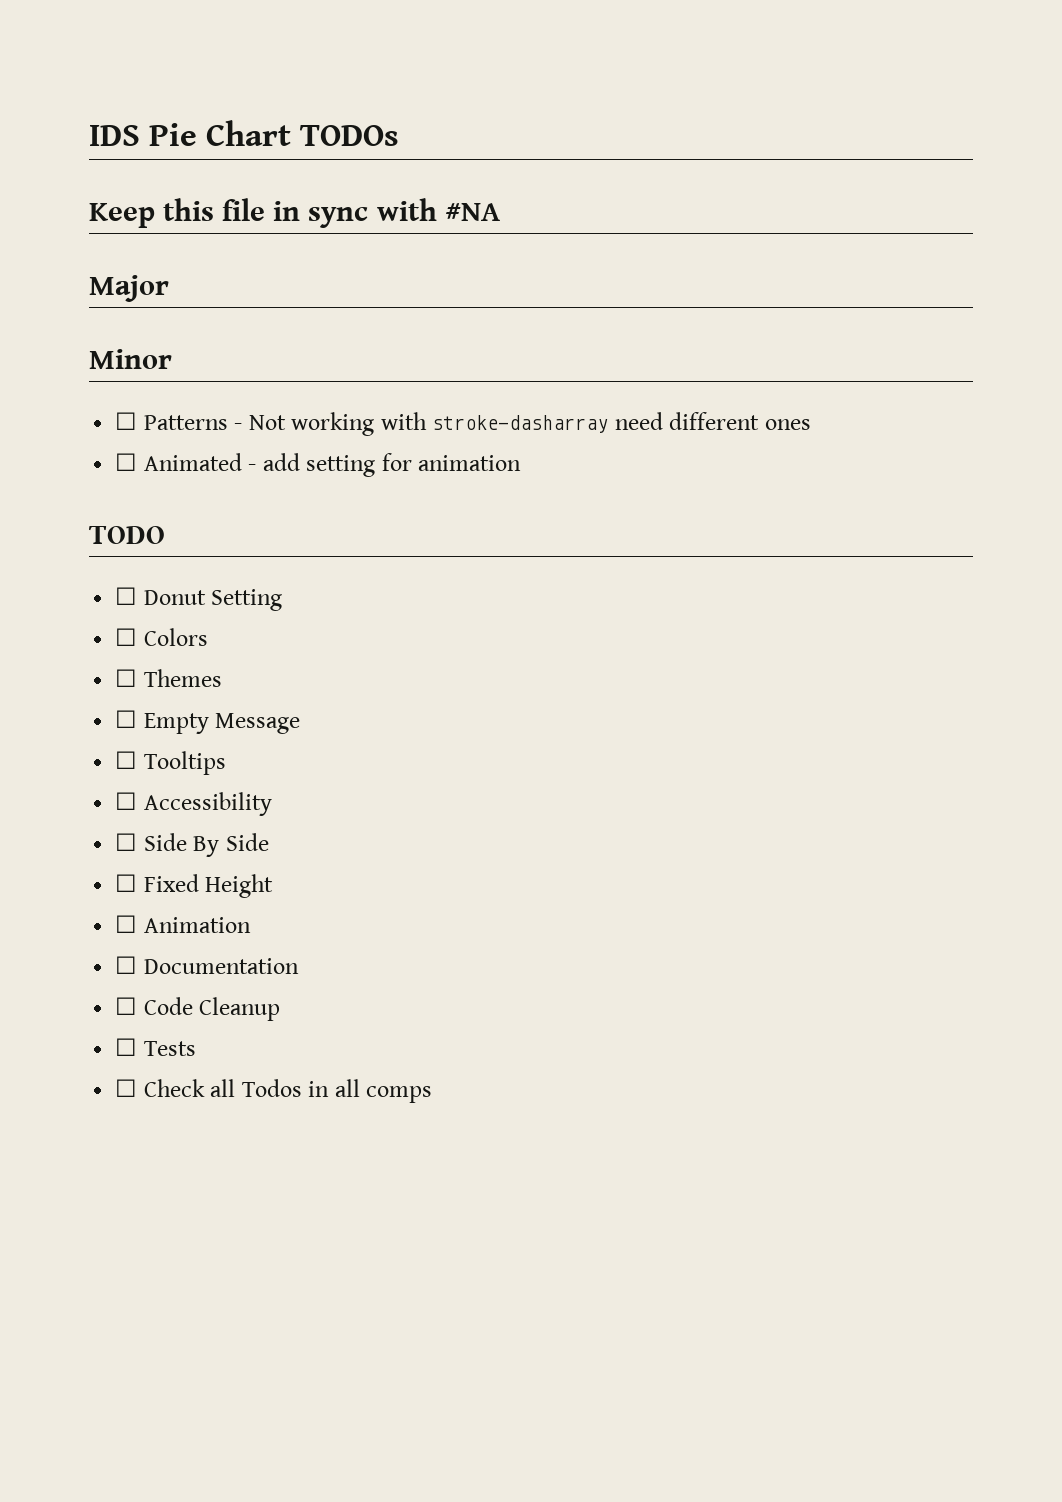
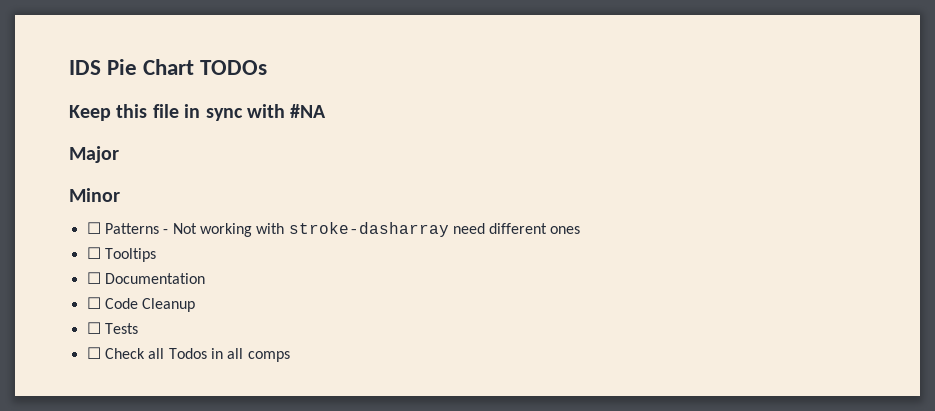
- ☐ Animated - add setting for animation
- TODO
- ☐ Donut Setting
- ☐ Colors
- ☐ Themes
- ☐ Empty Message
  ☐ Tooltips
- ☐ Accessibility
- ☐ Side By Side
- ☐ Fixed Height
- ☐ Animation

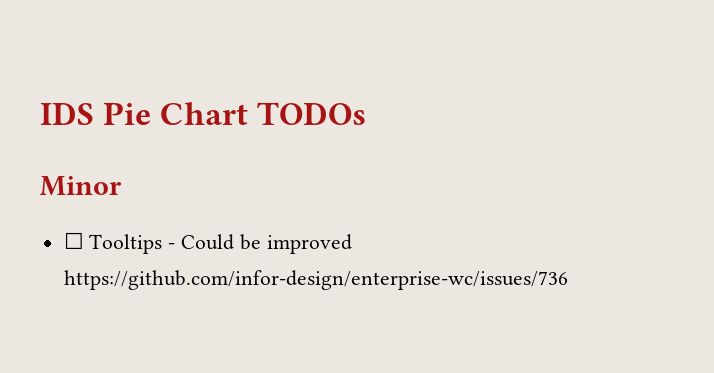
- Keep this file in sync with #NA
- Major
  Minor
- ☐ Patterns - Not working with stroke-dasharray need different ones
- ☐ Tooltips
- ☐ Documentation
- ☐ Code Cleanup
- ☐ Tests
- ☐ Check all Todos in all comps
+ ☐ Tooltips - Could be improved https://github.com/infor-design/enterprise-wc/issues/736

